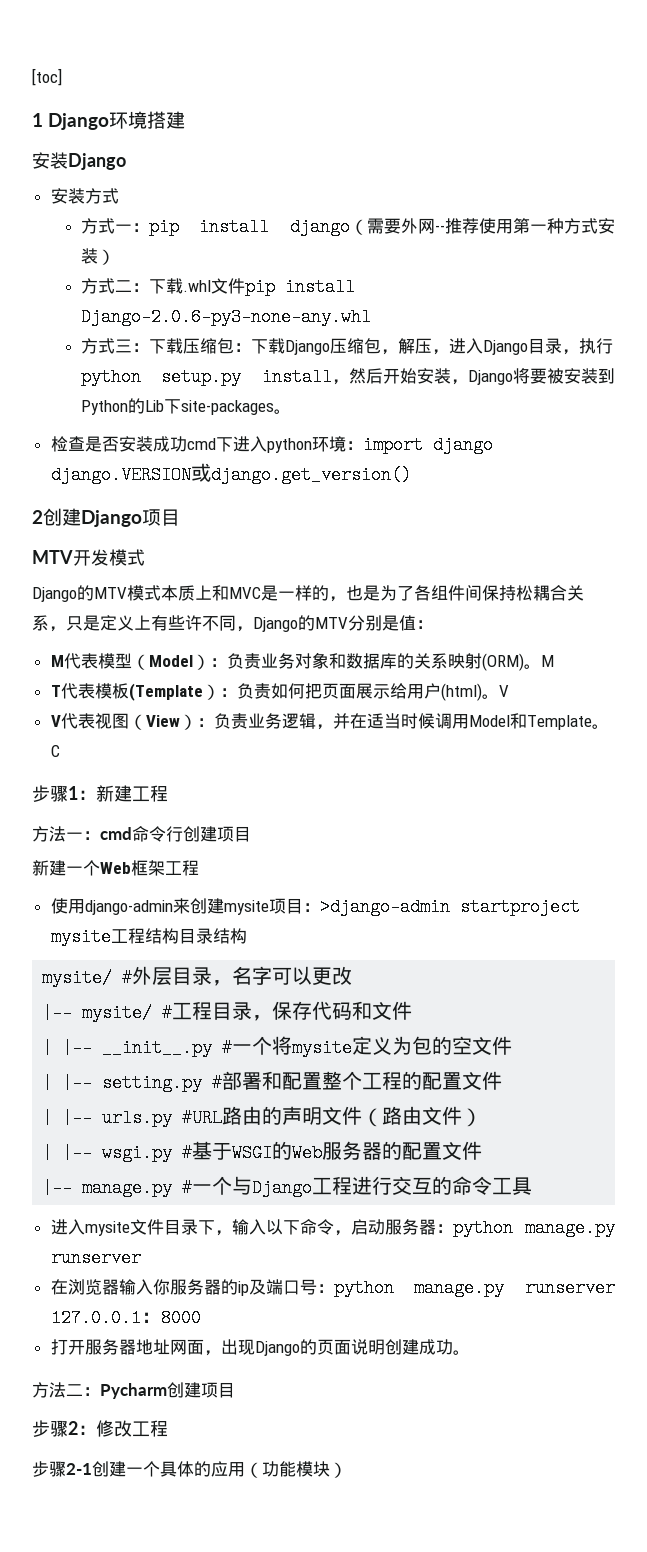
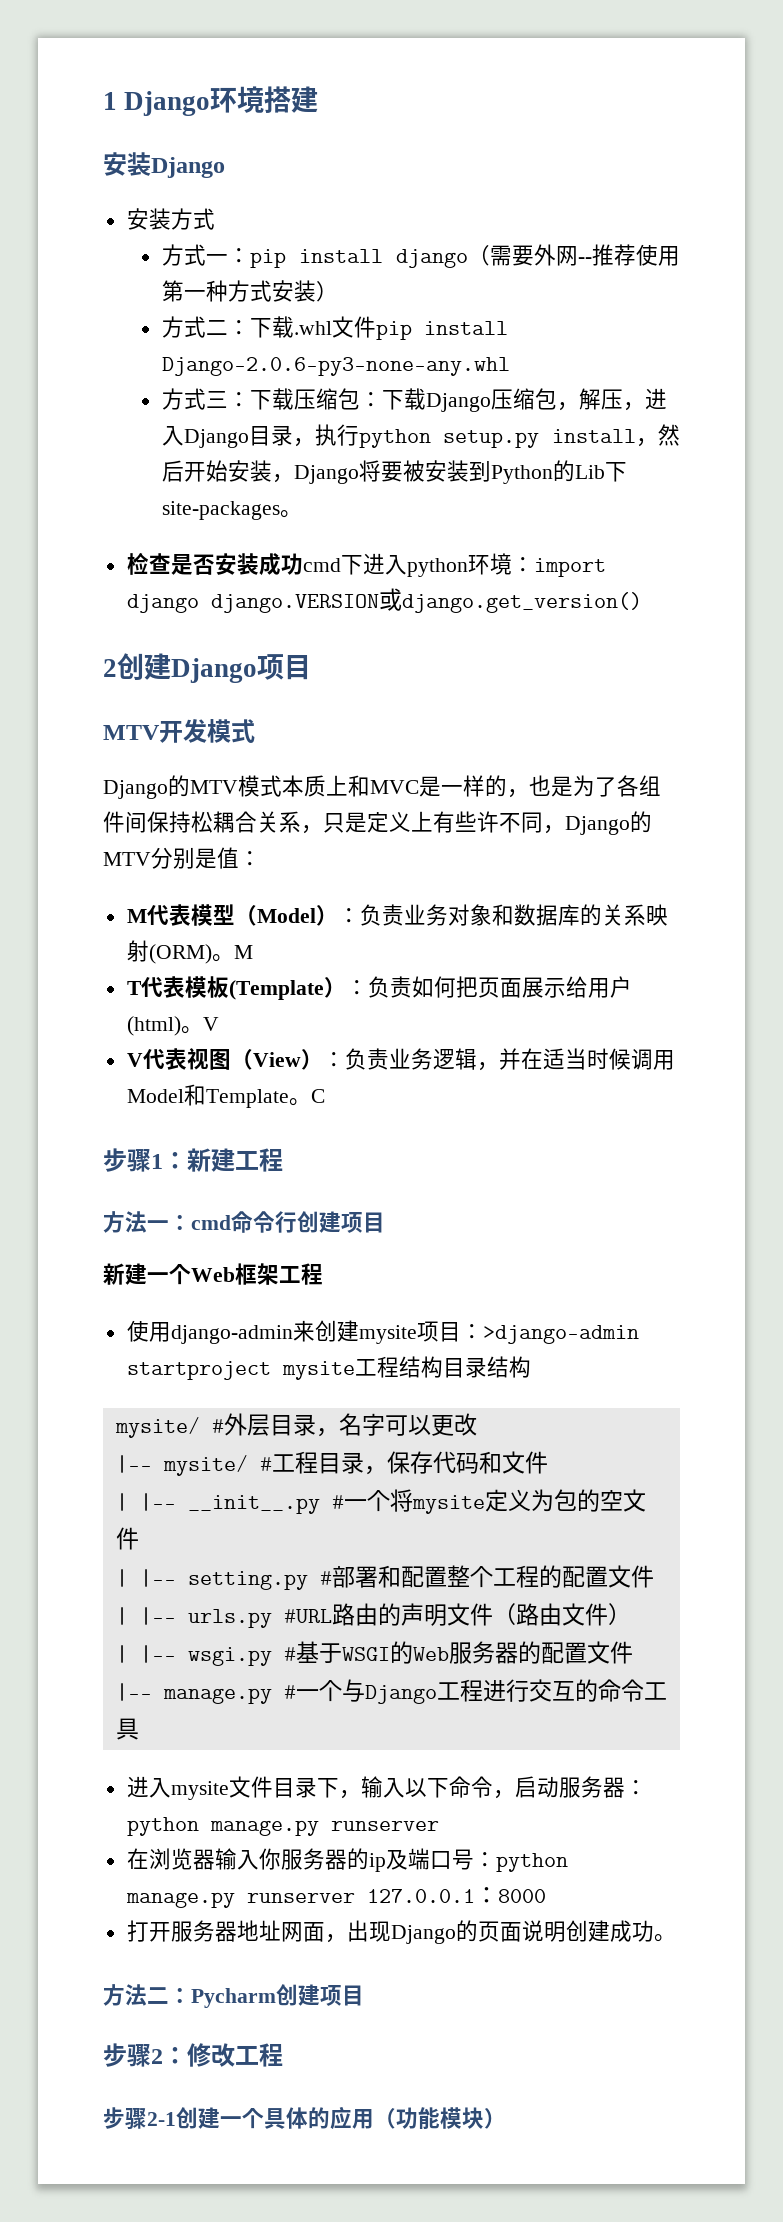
- [toc]

